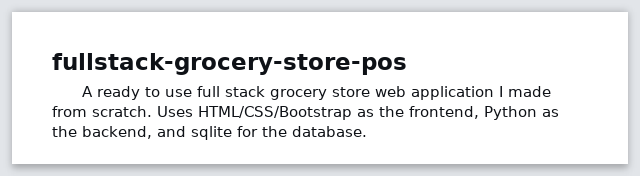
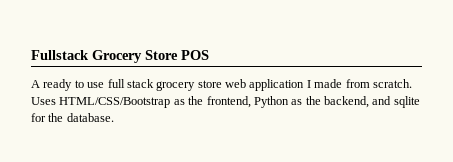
- fullstack-grocery-store-pos
+ Fullstack Grocery Store POS

